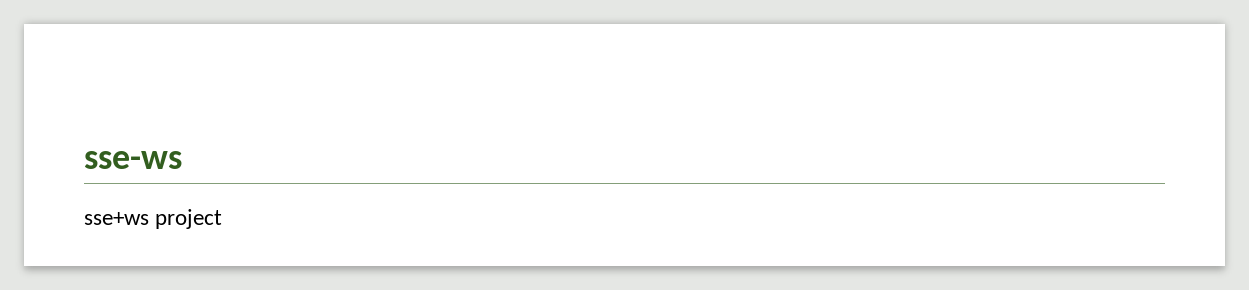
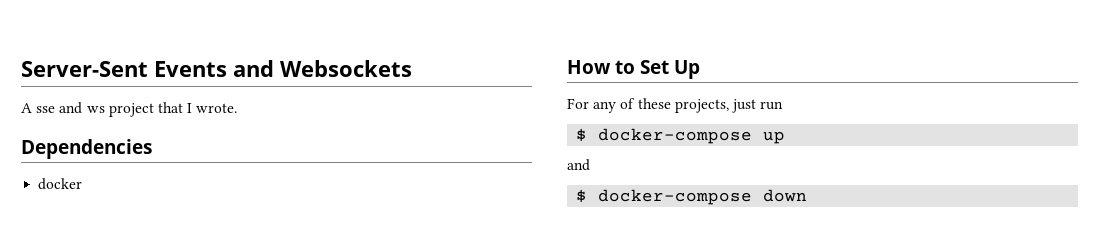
- sse-ws
- sse+ws project
+ Server-Sent Events and Websockets
+ A sse and ws project that I wrote.
+ Dependencies
+ docker
+ How to Set Up
+ For any of these projects, just run
+ $ docker-compose up
+ and
+ $ docker-compose down

